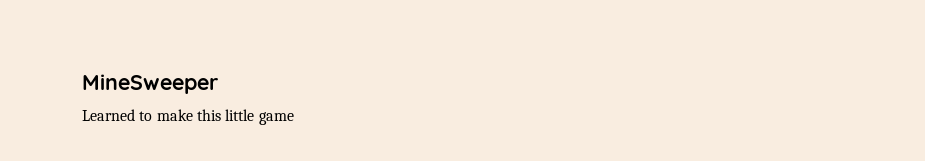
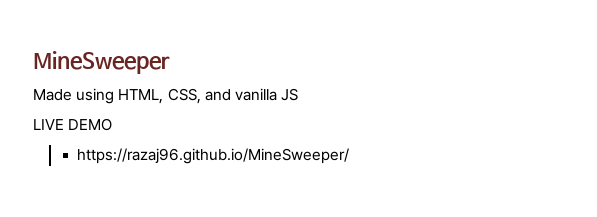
- Learned to make this little game
+ Made using HTML, CSS, and vanilla JS
+ LIVE DEMO
+ https://razaj96.github.io/MineSweeper/

